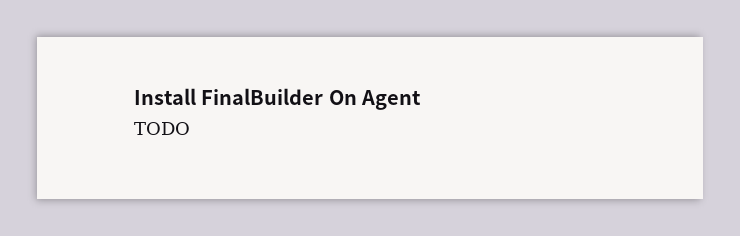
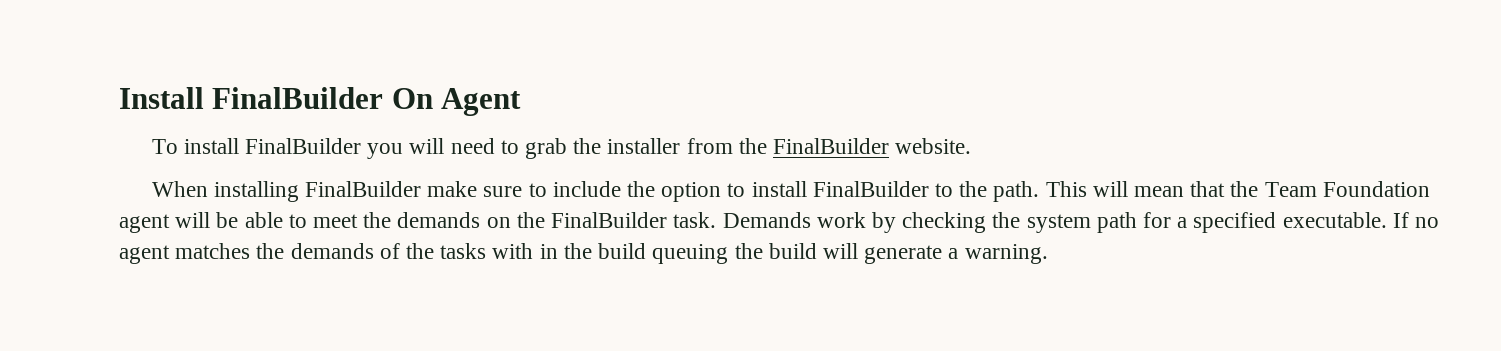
- TODO
+ To install FinalBuilder you will need to grab the installer from the FinalBuilder website.
+ When installing FinalBuilder make sure to include the option to install FinalBuilder to the path. This will mean that the Team Foundation agent will be able to meet the demands on the FinalBuilder task. Demands work by checking the system path for a specified executable. If no agent matches the demands of the tasks with in the build queuing the build will generate a warning.

